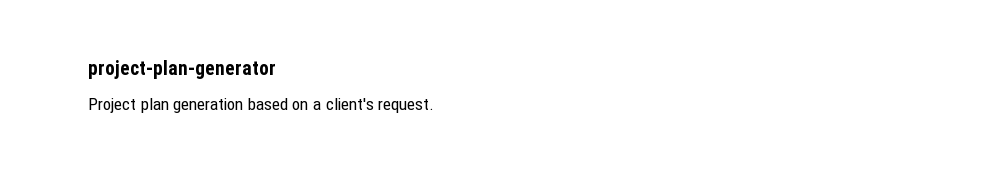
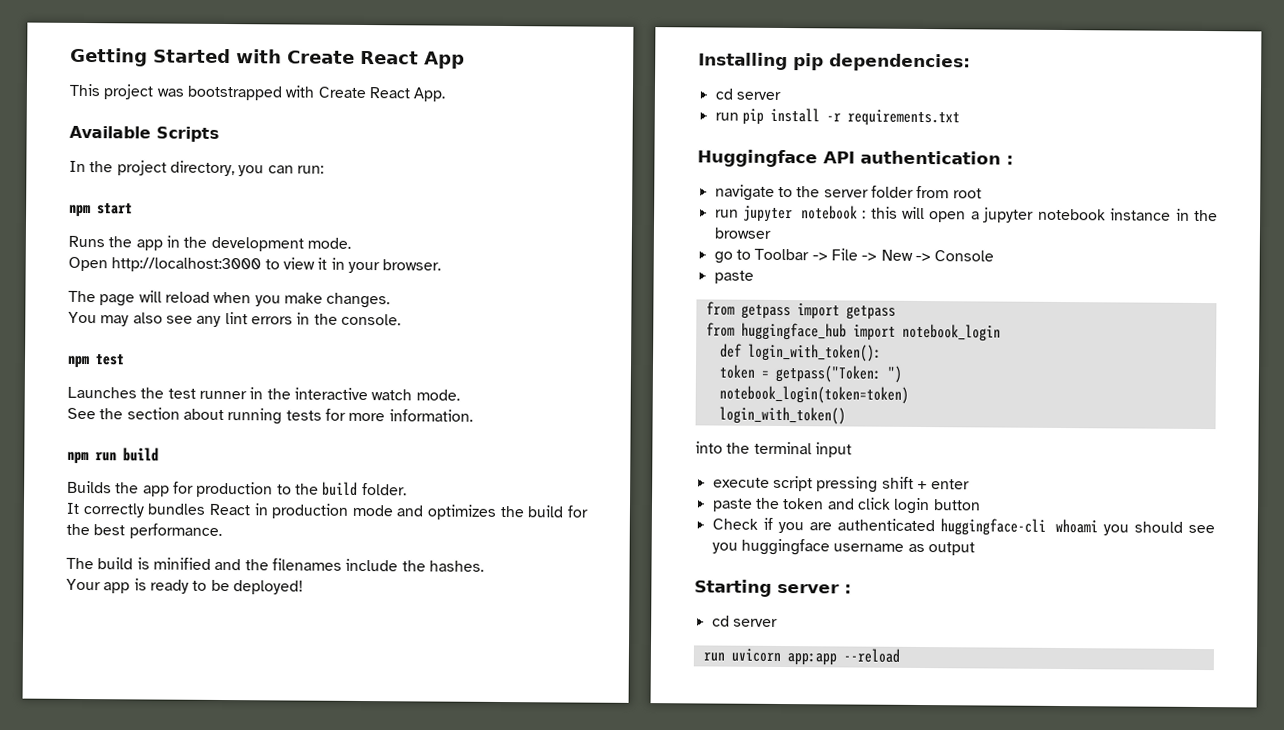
- project-plan-generator
- Project plan generation based on a client's request.
+ Getting Started with Create React App
+ This project was bootstrapped with Create React App.
+ Available Scripts
+ In the project directory, you can run:
+ npm start
+ Runs the app in the development mode.
+ Open http://localhost:3000 to view it in your browser.
+ The page will reload when you make changes.
+ You may also see any lint errors in the console.
+ npm test
+ Launches the test runner in the interactive watch mode.
+ See the section about running tests for more information.
+ npm run build
+ Builds the app for production to the build folder.
+ It correctly bundles React in production mode and optimizes the build for the best performance.
+ The build is minified and the filenames include the hashes.
+ Your app is ready to be deployed!
+ Installing pip dependencies:
+ cd server
+ run pip install -r requirements.txt
+ Huggingface API authentication :
+ navigate to the server folder from root
+ run jupyter notebook : this will open a jupyter notebook instance in the browser
+ go to Toolbar -> File -> New -> Console
+ paste
+ from getpass import getpass
+ from huggingface_hub import notebook_login
+ def login_with_token():
+ token = getpass("Token: ")
+ notebook_login(token=token)
+ login_with_token()
+ into the terminal input
+ execute script pressing shift + enter
+ paste the token and click login button
+ Check if you are authenticated huggingface-cli whoami you should see you huggingface username as output
+ Starting server :
+ cd server
+ run uvicorn app:app --reload

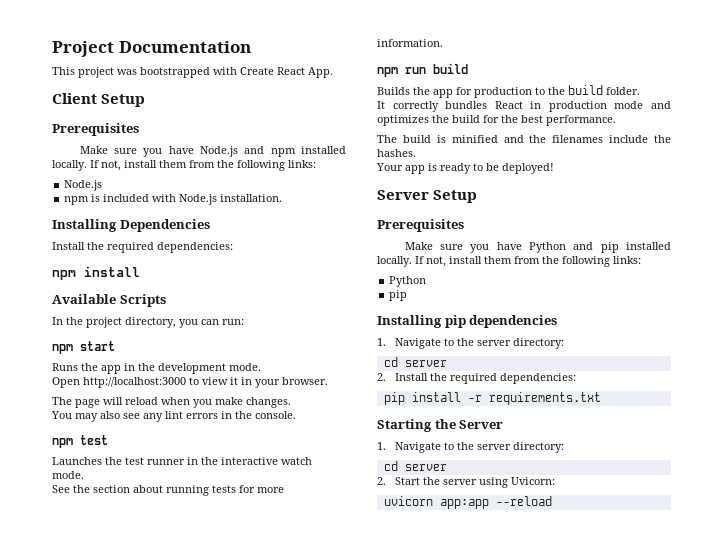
- Getting Started with Create React App
+ Project Documentation
+ Client Setup
+ Prerequisites
+ Make sure you have Node.js and npm installed locally. If not, install them from the following links:
+ Node.js
+ npm is included with Node.js installation.
+ Installing Dependencies
+ Install the required dependencies:
+ npm install
- Installing pip dependencies:
+ Server Setup
+ Prerequisites
+ Make sure you have Python and pip installed locally. If not, install them from the following links:
+ Python
+ pip
+ Installing pip dependencies
+ 1. Navigate to the server directory:
  cd server
- run pip install -r requirements.txt
- Huggingface API authentication :
- navigate to the server folder from root
- run jupyter notebook : this will open a jupyter notebook instance in the browser
- go to Toolbar -> File -> New -> Console
- paste
- from getpass import getpass
- from huggingface_hub import notebook_login
- def login_with_token():
- token = getpass("Token: ")
- notebook_login(token=token)
- login_with_token()
- into the terminal input
- execute script pressing shift + enter
- paste the token and click login button
- Check if you are authenticated huggingface-cli whoami you should see you huggingface username as output
- Starting server :
+ 2. Install the required dependencies:
+ pip install -r requirements.txt
+ Starting the Server
+ 1. Navigate to the server directory:
  cd server
- run uvicorn app:app --reload
+ 2. Start the server using Uvicorn:
+ uvicorn app:app --reload

